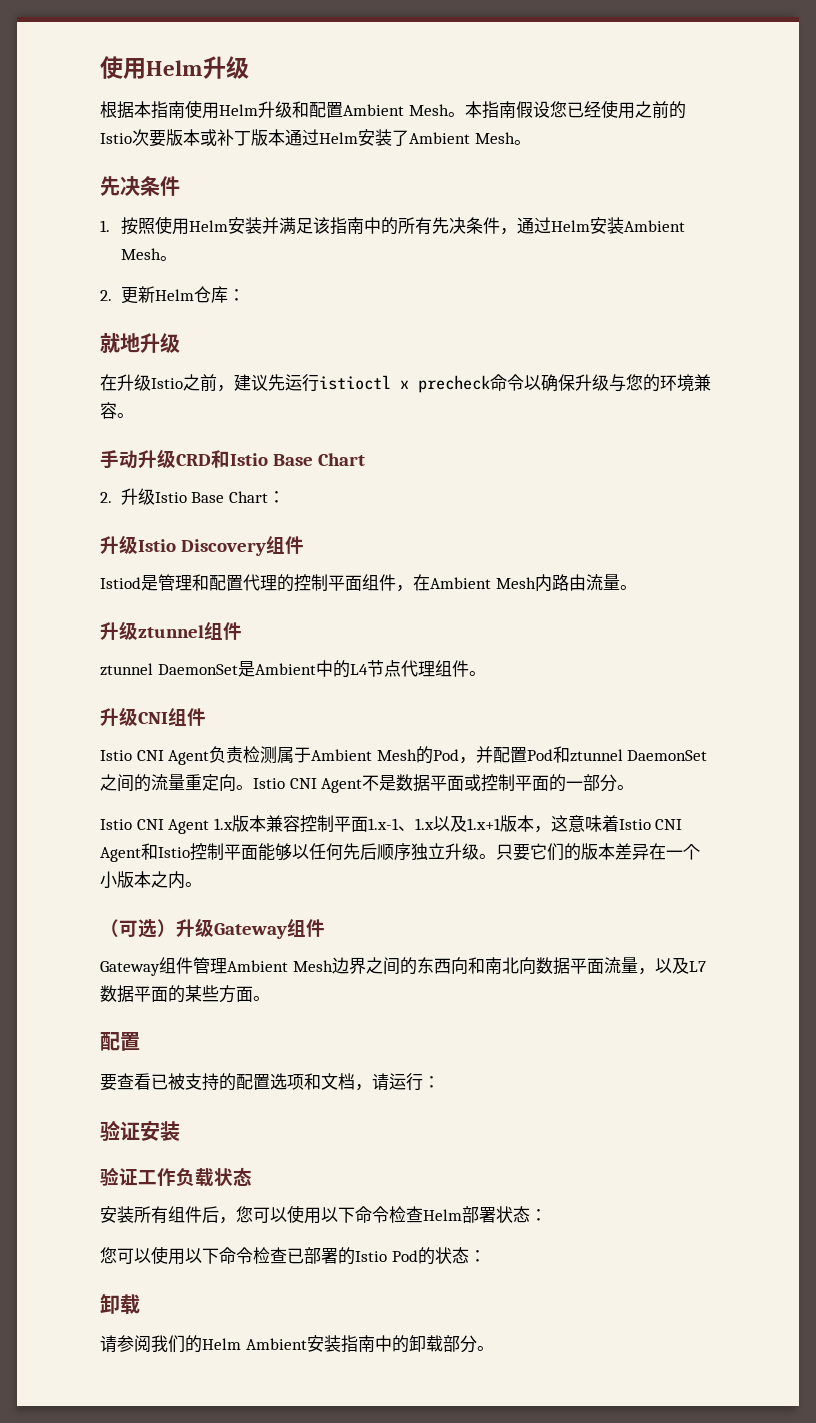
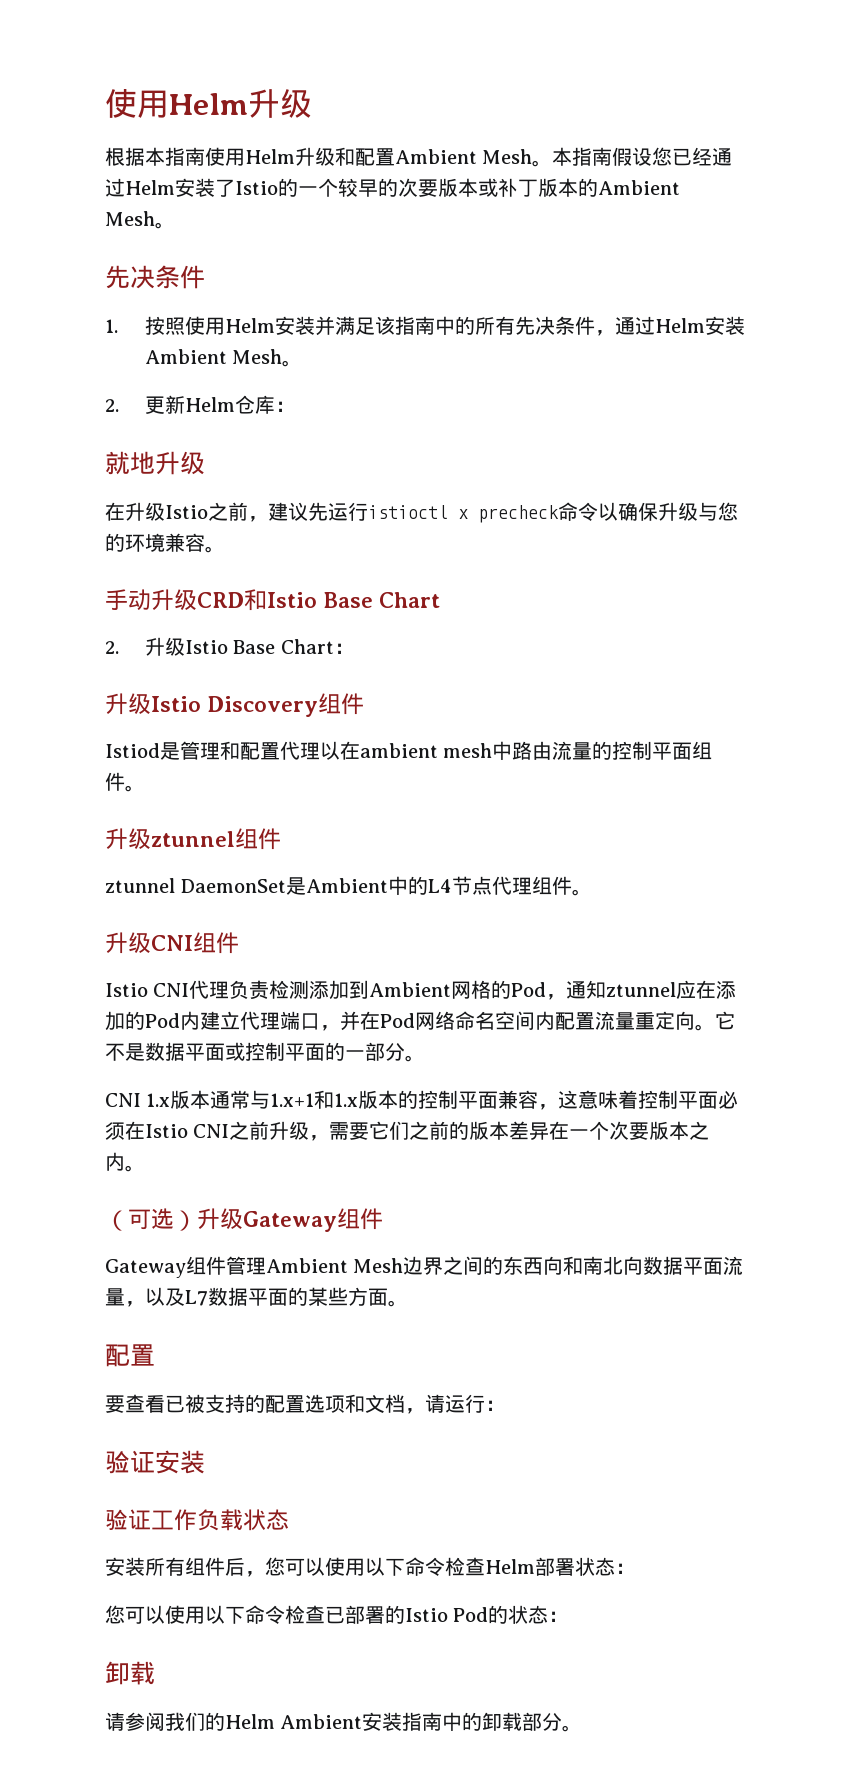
- 本指南假设您已经使用之前的Istio次要版本或补丁版本通过Helm安装了Ambient Mesh。
+ 本指南假设您已经通过Helm安装了Istio的一个较早的次要版本或补丁版本的Ambient Mesh。
- Istiod是管理和配置代理的控制平面组件，在Ambient Mesh内路由流量。
+ Istiod是管理和配置代理以在ambient mesh中路由流量的控制平面组件。
- Istio CNI Agent负责检测属于Ambient Mesh的Pod，并配置Pod和ztunnel DaemonSet之间的流量重定向。Istio CNI Agent不是数据平面或控制平面的一部分。
+ Istio CNI代理负责检测添加到Ambient网格的Pod，通知ztunnel应在添加的Pod内建立代理端口，并在Pod网络命名空间内配置流量重定向。它不是数据平面或控制平面的一部分。
- Istio CNI Agent 1.x版本兼容控制平面1.x-1、1.x以及1.x+1版本，这意味着Istio CNI Agent和Istio控制平面能够以任何先后顺序独立升级。只要它们的版本差异在一个小版本之内。
+ CNI 1.x版本通常与1.x+1和1.x版本的控制平面兼容，这意味着控制平面必须在Istio CNI之前升级，需要它们之前的版本差异在一个次要版本之内。

